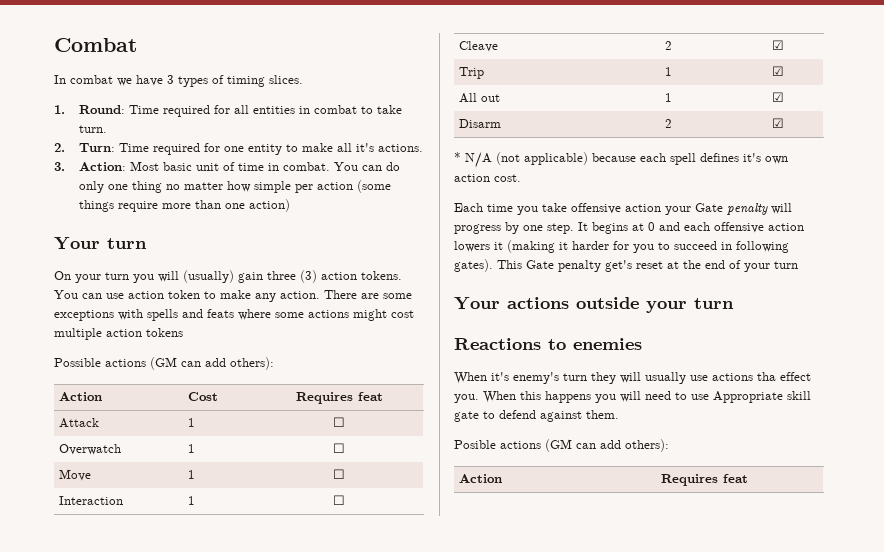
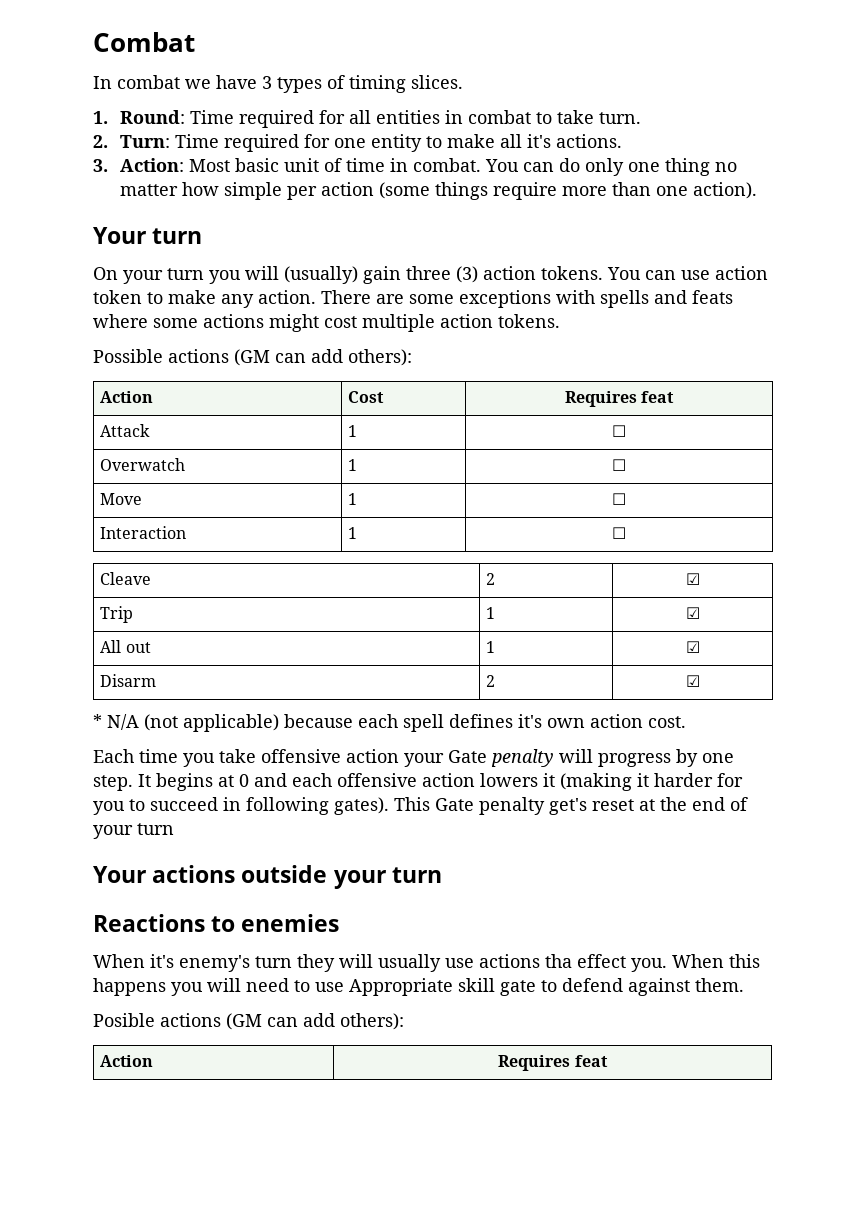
- You can do only one thing no matter how simple per action (some things require more than one action)
+ You can do only one thing no matter how simple per action (some things require more than one action).
- There are some exceptions with spells and feats where some actions might cost multiple action tokens
+ There are some exceptions with spells and feats where some actions might cost multiple action tokens.

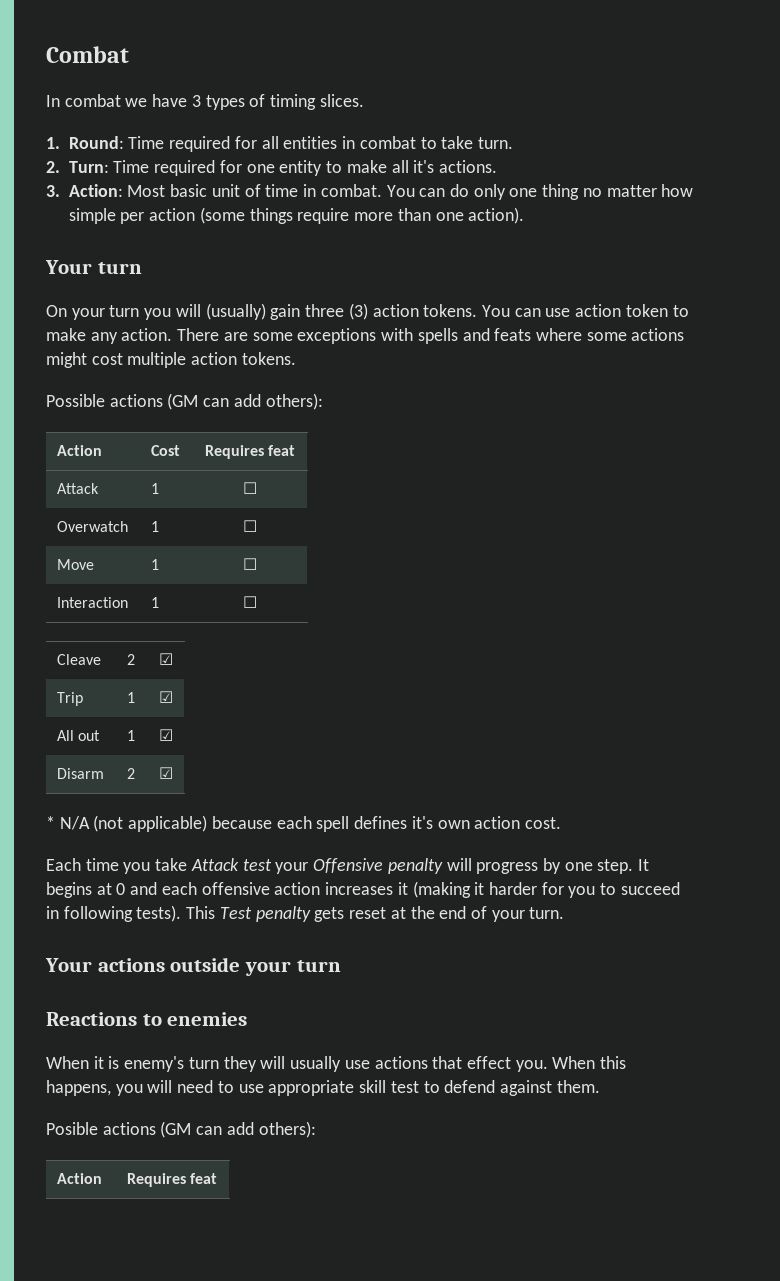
- Each time you take offensive action your Gate penalty will progress by one step.
+ Each time you take Attack test your Offensive penalty will progress by one step.
- It begins at 0 and each offensive action lowers it (making it harder for you to succeed in following gates). This Gate penalty get's reset at the end of your turn
+ It begins at 0 and each offensive action increases it (making it harder for you to succeed in following tests). This Test penalty gets reset at the end of your turn.
- When it's enemy's turn they will usually use actions tha effect you.
+ When it is enemy's turn they will usually use actions that effect you.
- When this happens you will need to use Appropriate skill gate to defend against them.
+ When this happens, you will need to use appropriate skill test to defend against them.

